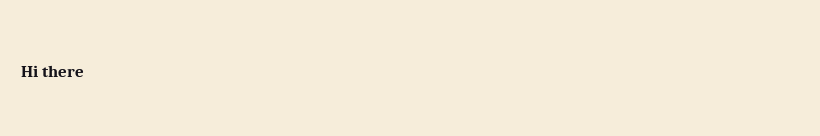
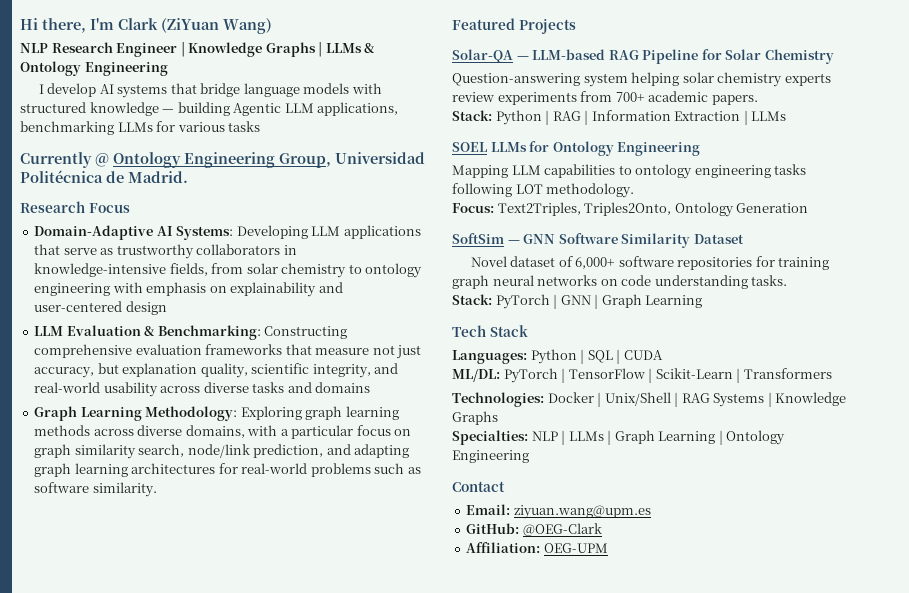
- Hi there
+ Hi there, I'm Clark (ZiYuan Wang)
+ NLP Research Engineer | Knowledge Graphs | LLMs & Ontology Engineering
+ I develop AI systems that bridge language models with structured knowledge — building Agentic LLM applications, benchmarking LLMs for various tasks
+ Currently @ Ontology Engineering Group, Universidad Politécnica de Madrid.
+ Research Focus
+ Domain-Adaptive AI Systems: Developing LLM applications that serve as trustworthy collaborators in knowledge-intensive fields, from solar chemistry to ontology engineering with emphasis on explainability and user-centered design
+ LLM Evaluation & Benchmarking: Constructing comprehensive evaluation frameworks that measure not just accuracy, but explanation quality, scientific integrity, and real-world usability across diverse tasks and domains
+ Graph Learning Methodology: Exploring graph learning methods across diverse domains, with a particular focus on graph similarity search, node/link prediction, and adapting graph learning architectures for real-world problems such as software similarity.
+ Featured Projects
+ Solar-QA — LLM-based RAG Pipeline for Solar Chemistry
+ Question-answering system helping solar chemistry experts review experiments from 700+ academic papers.
+ Stack: Python | RAG | Information Extraction | LLMs
+ SOEL LLMs for Ontology Engineering
+ Mapping LLM capabilities to ontology engineering tasks following LOT methodology.
+ Focus: Text2Triples, Triples2Onto, Ontology Generation
+ SoftSim — GNN Software Similarity Dataset
+ Novel dataset of 6,000+ software repositories for training graph neural networks on code understanding tasks.
+ Stack: PyTorch | GNN | Graph Learning
+ Tech Stack
+ Languages: Python | SQL | CUDA
+ ML/DL: PyTorch | TensorFlow | Scikit-Learn | Transformers
+ Technologies: Docker | Unix/Shell | RAG Systems | Knowledge Graphs
+ Specialties: NLP | LLMs | Graph Learning | Ontology Engineering
+ Contact
+ Email: ziyuan.wang@upm.es
+ GitHub: @OEG-Clark
+ Affiliation: OEG-UPM

